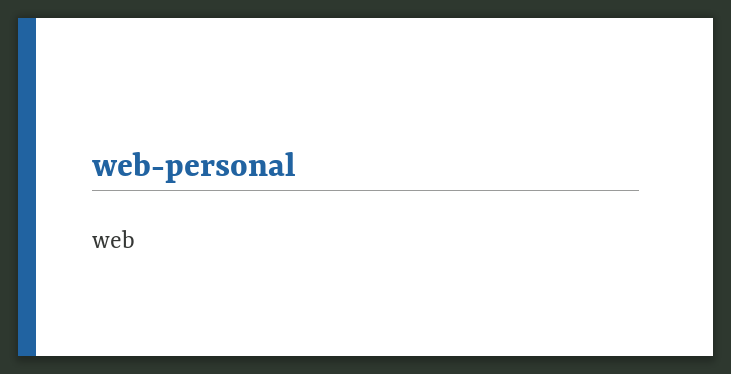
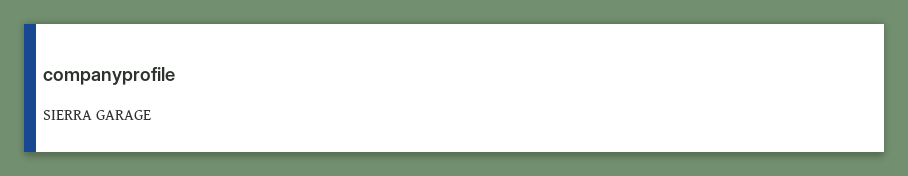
- web-personal
- web
+ companyprofile
+ SIERRA GARAGE

